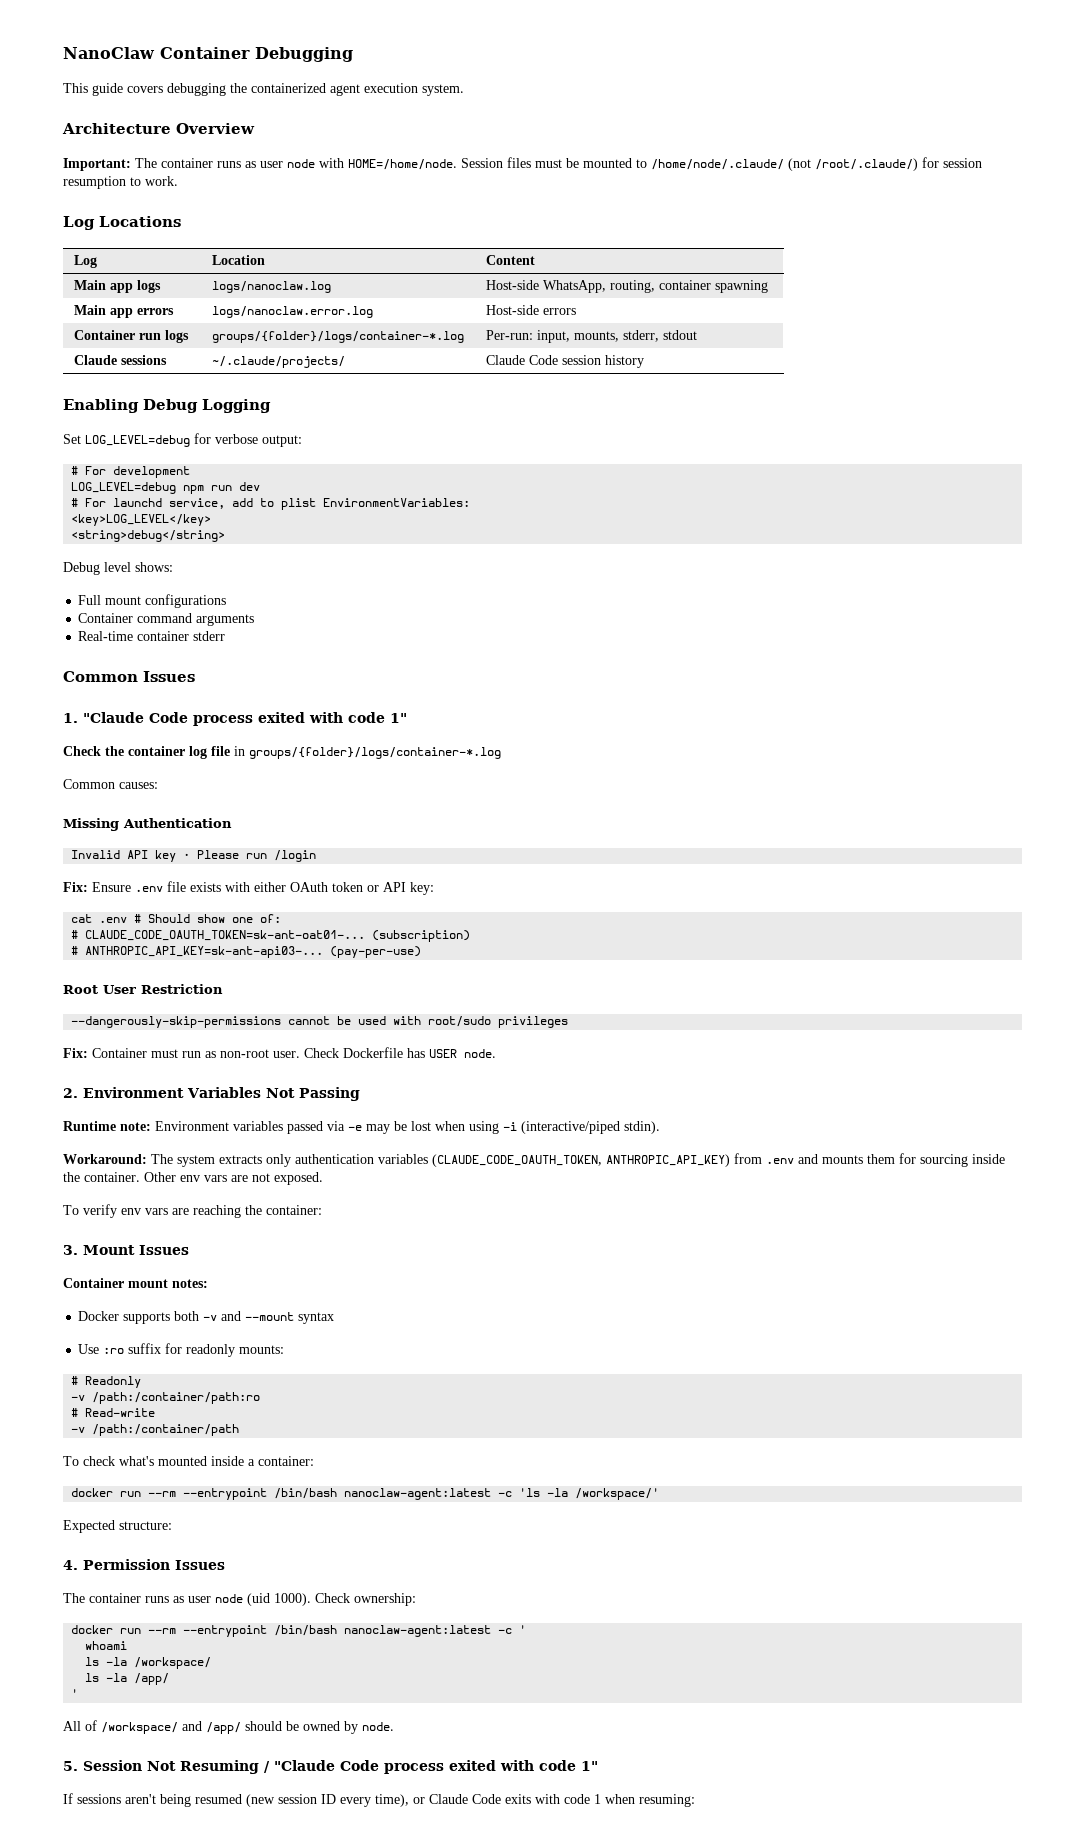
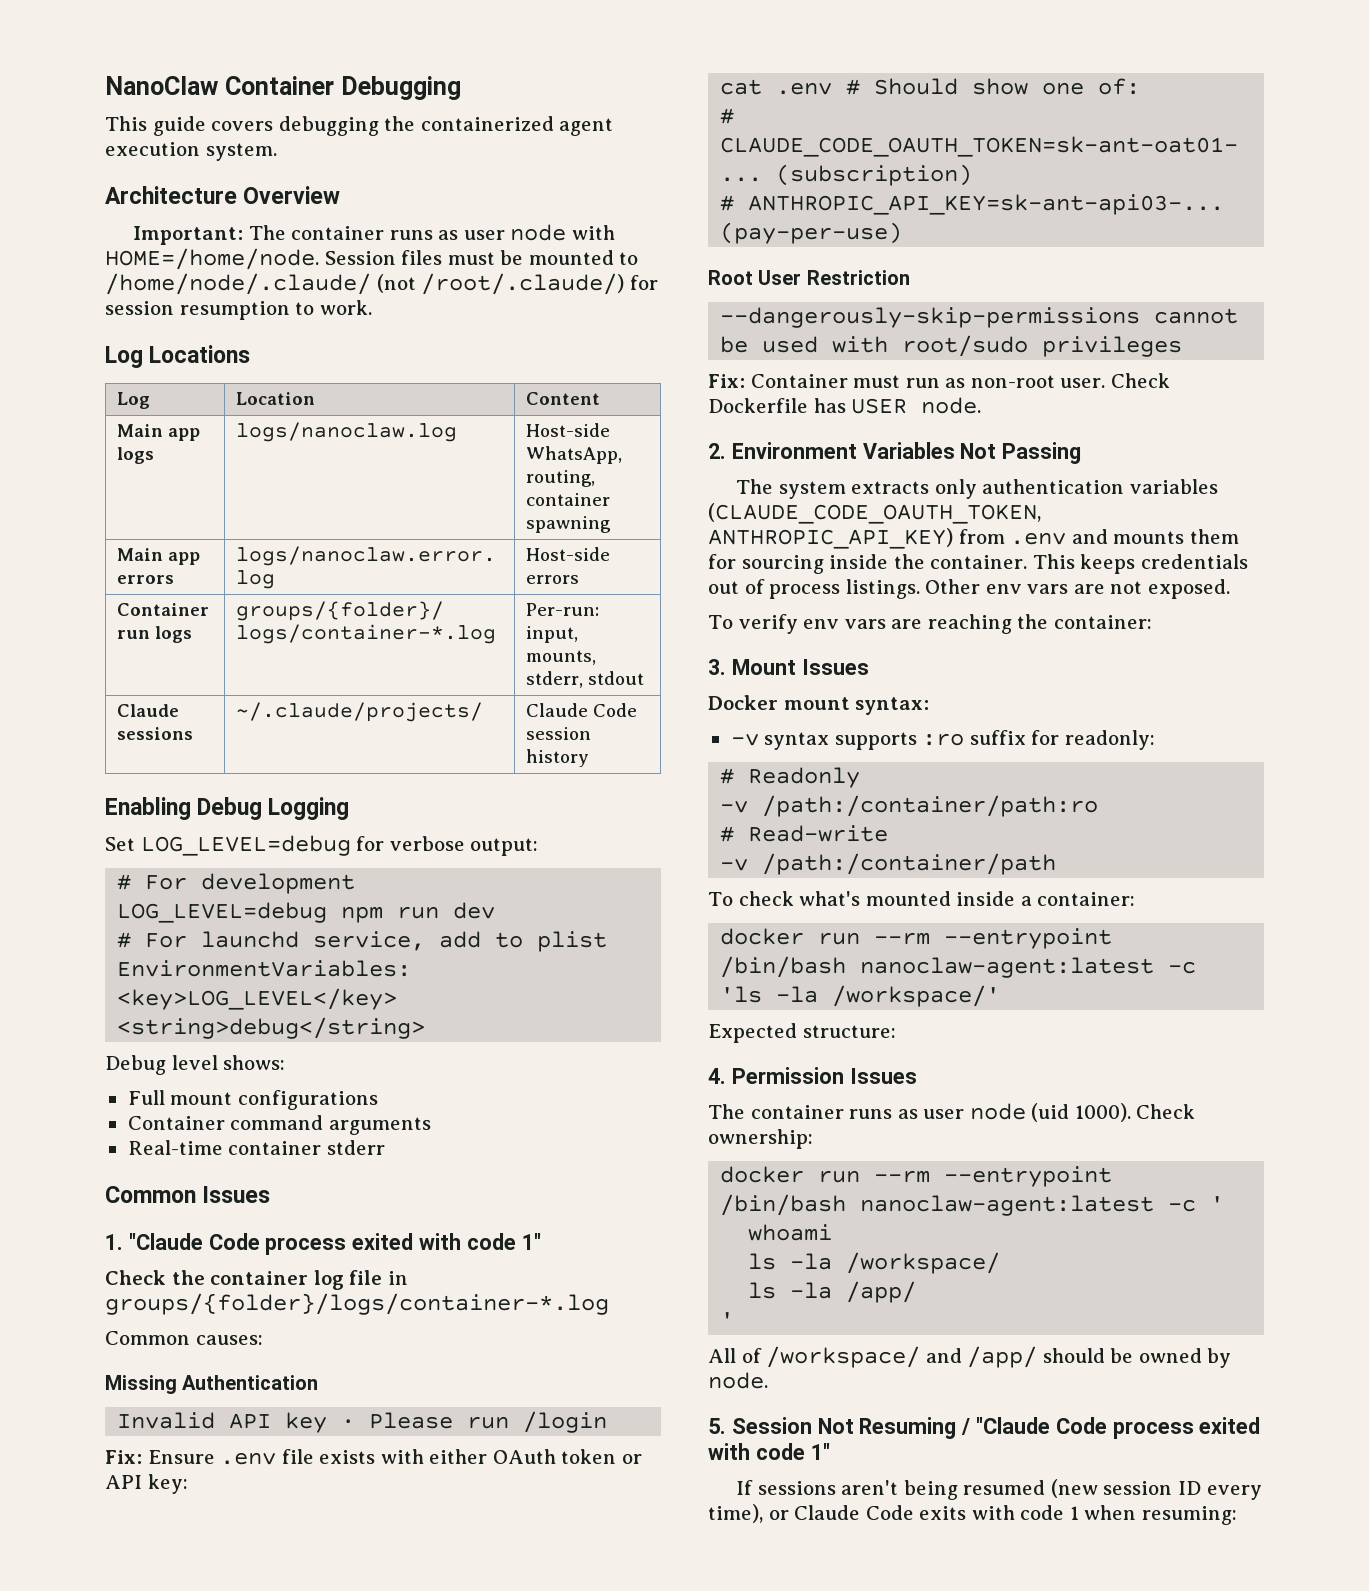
- Runtime note: Environment variables passed via -e may be lost when using -i (interactive/piped stdin).
- Workaround: The system extracts only authentication variables (CLAUDE_CODE_OAUTH_TOKEN, ANTHROPIC_API_KEY) from .env and mounts them for sourcing inside the container.
+ The system extracts only authentication variables (CLAUDE_CODE_OAUTH_TOKEN, ANTHROPIC_API_KEY) from .env and mounts them for sourcing inside the container.
+ This keeps credentials out of process listings.
- Container mount notes:
- Docker supports both -v and --mount syntax
- Use :ro suffix for readonly mounts:
+ Docker mount syntax:
+ -v syntax supports :ro suffix for readonly:

